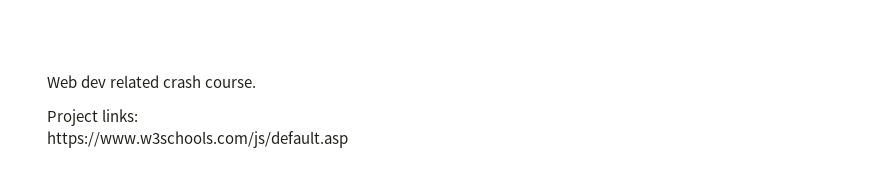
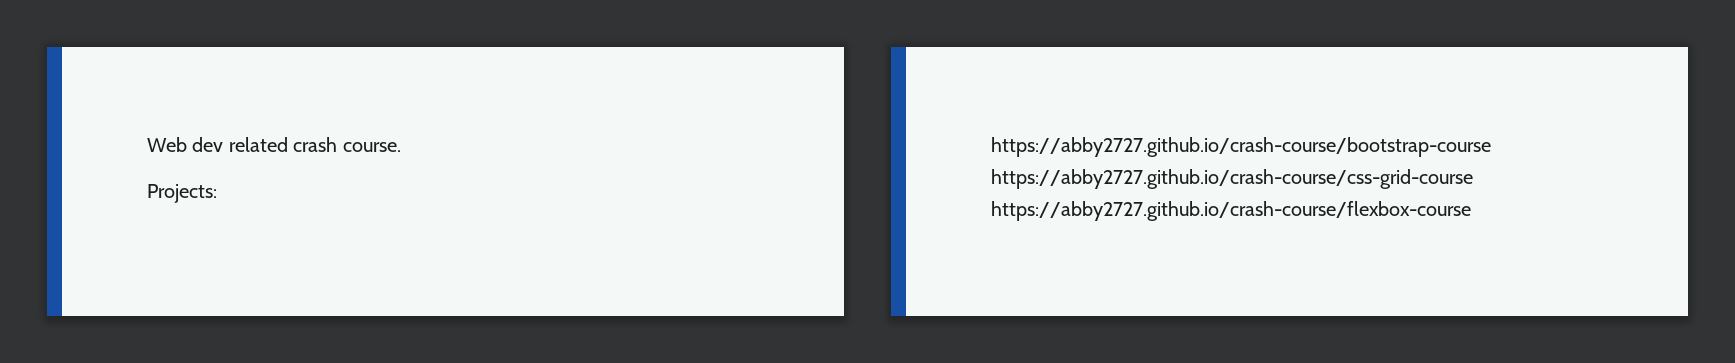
- Project links:
- https://www.w3schools.com/js/default.asp
+ Projects:
+ https://abby2727.github.io/crash-course/bootstrap-course
+ https://abby2727.github.io/crash-course/css-grid-course
+ https://abby2727.github.io/crash-course/flexbox-course

